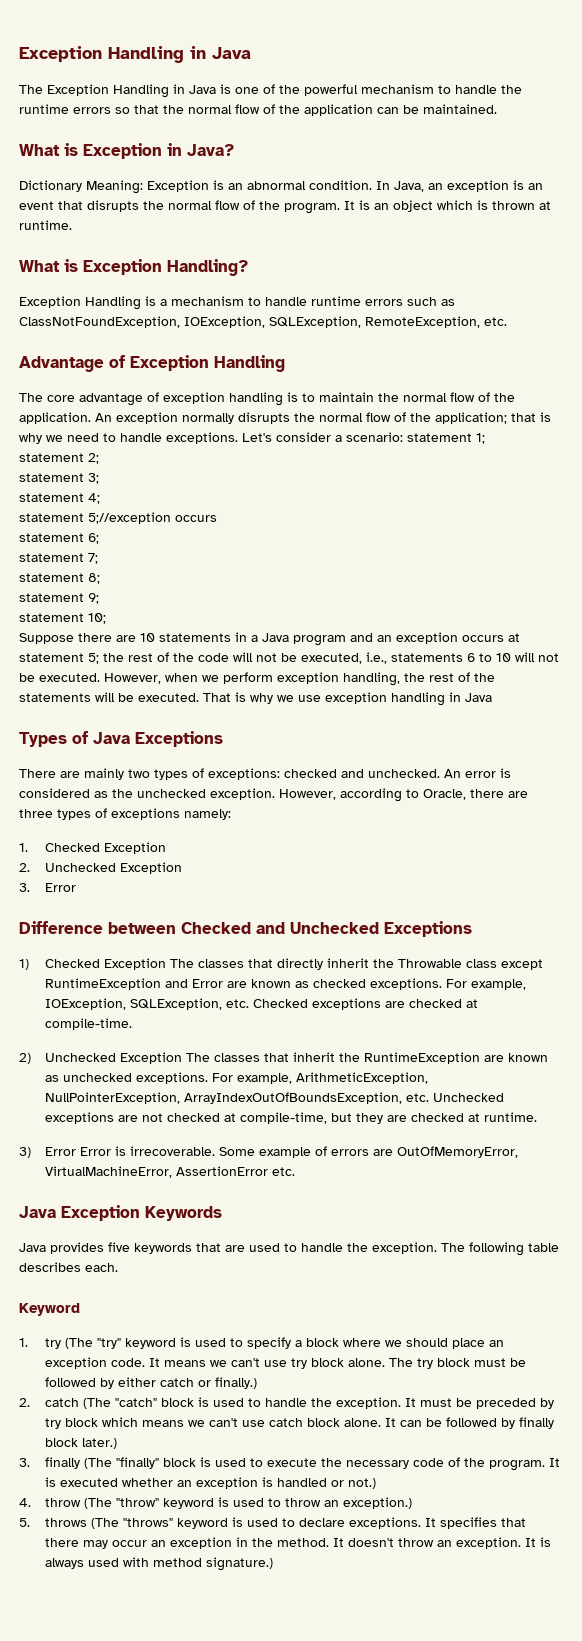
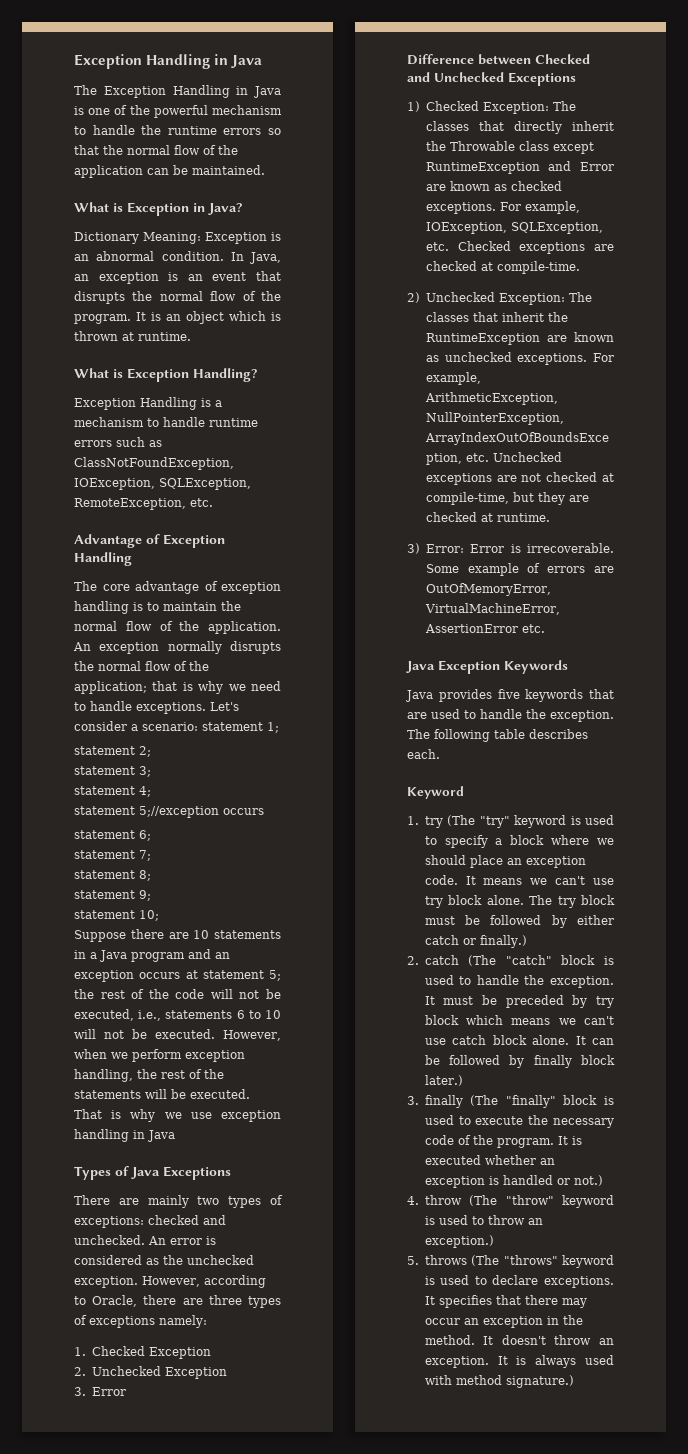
- 1) Checked Exception The classes that directly inherit the Throwable class except RuntimeException and Error are known as checked exceptions.
+ 1) Checked Exception: The classes that directly inherit the Throwable class except RuntimeException and Error are known as checked exceptions.
- 2) Unchecked Exception The classes that inherit the RuntimeException are known as unchecked exceptions.
+ 2) Unchecked Exception: The classes that inherit the RuntimeException are known as unchecked exceptions.
- 3) Error Error is irrecoverable.
+ 3) Error: Error is irrecoverable.

